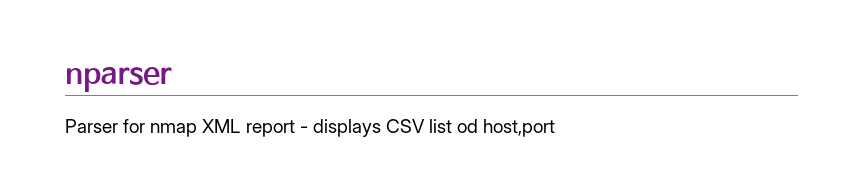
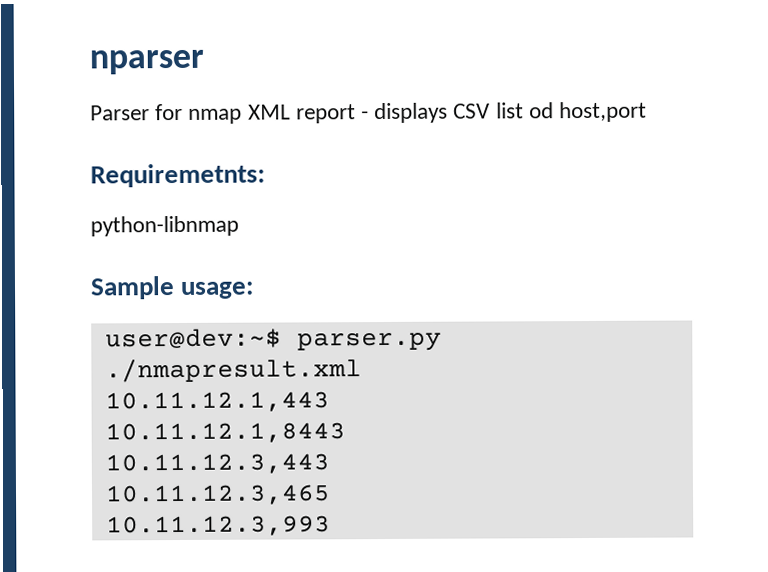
+ Requiremetnts:
+ python-libnmap
+ Sample usage:
+ user@dev:~$ parser.py ./nmapresult.xml
+ 10.11.12.1,443
+ 10.11.12.1,8443
+ 10.11.12.3,443
+ 10.11.12.3,465
+ 10.11.12.3,993

